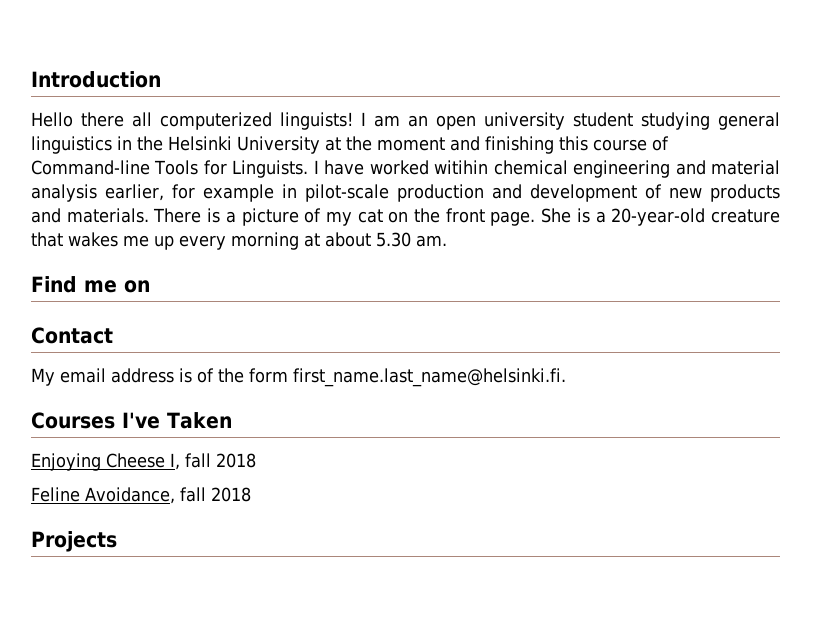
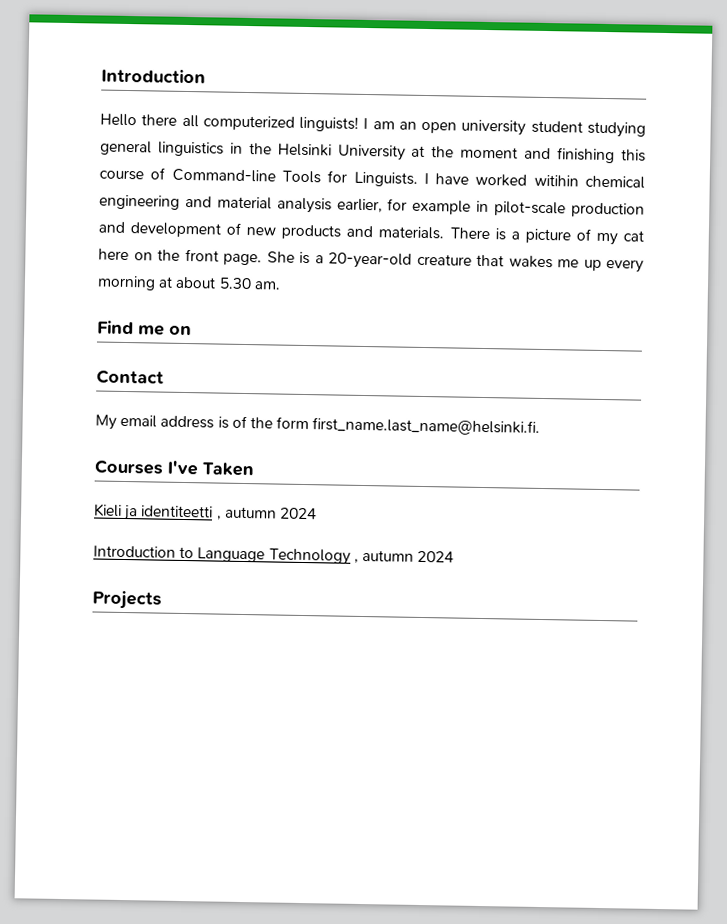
- There is a picture of my cat on the front page.
+ There is a picture of my cat here on the front page.
- Enjoying Cheese I, fall 2018
- Feline Avoidance, fall 2018
+ Kieli ja identiteetti , autumn 2024
+ Introduction to Language Technology , autumn 2024

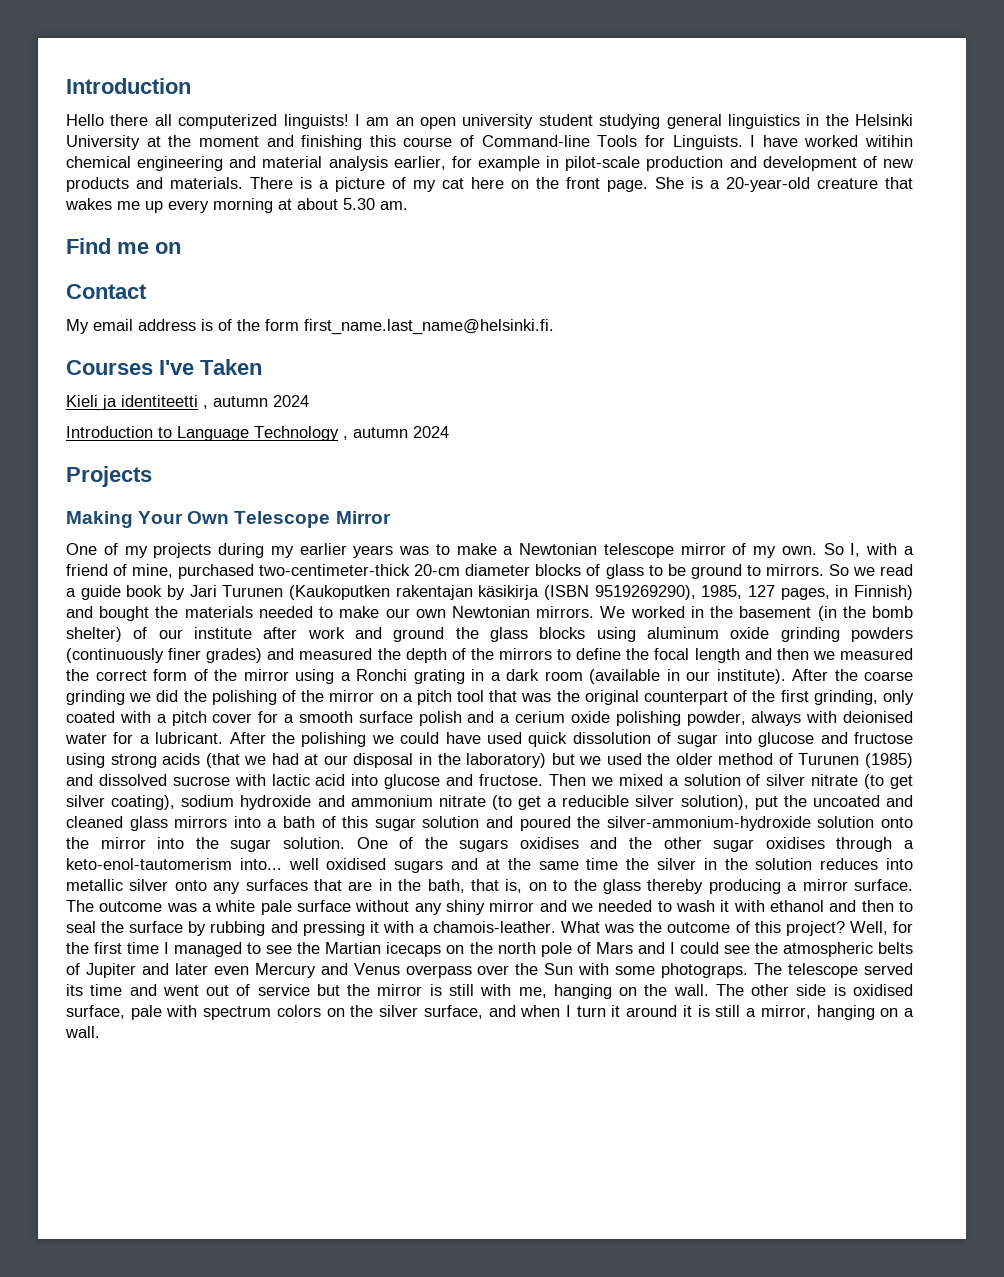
+ Making Your Own Telescope Mirror
+ One of my projects during my earlier years was to make a Newtonian telescope mirror of my own. So I, with a friend of mine, purchased two-centimeter-thick 20-cm diameter blocks of glass to be ground to mirrors. So we read a guide book by Jari Turunen (Kaukoputken rakentajan käsikirja (ISBN 9519269290), 1985, 127 pages, in Finnish) and bought the materials needed to make our own Newtonian mirrors. We worked in the basement (in the bomb shelter) of our institute after work and ground the glass blocks using aluminum oxide grinding powders (continuously finer grades) and measured the depth of the mirrors to define the focal length and then we measured the correct form of the mirror using a Ronchi grating in a dark room (available in our institute). After the coarse grinding we did the polishing of the mirror on a pitch tool that was the original counterpart of the first grinding, only coated with a pitch cover for a smooth surface polish and a cerium oxide polishing powder, always with deionised water for a lubricant. After the polishing we could have used quick dissolution of sugar into glucose and fructose using strong acids (that we had at our disposal in the laboratory) but we used the older method of Turunen (1985) and dissolved sucrose with lactic acid into glucose and fructose. Then we mixed a solution of silver nitrate (to get silver coating), sodium hydroxide and ammonium nitrate (to get a reducible silver solution), put the uncoated and cleaned glass mirrors into a bath of this sugar solution and poured the silver-ammonium-hydroxide solution onto the mirror into the sugar solution. One of the sugars oxidises and the other sugar oxidises through a keto-enol-tautomerism into... well oxidised sugars and at the same time the silver in the solution reduces into metallic silver onto any surfaces that are in the bath, that is, on to the glass thereby producing a mirror surface. The outcome was a white pale surface without any shiny mirror and we needed to wash it with ethanol and then to seal the surface by rubbing and pressing it with a chamois-leather. What was the outcome of this project? Well, for the first time I managed to see the Martian icecaps on the north pole of Mars and I could see the atmospheric belts of Jupiter and later even Mercury and Venus overpass over the Sun with some photograps. The telescope served its time and went out of service but the mirror is still with me, hanging on the wall. The other side is oxidised surface, pale with spectrum colors on the silver surface, and when I turn it around it is still a mirror, hanging on a wall.

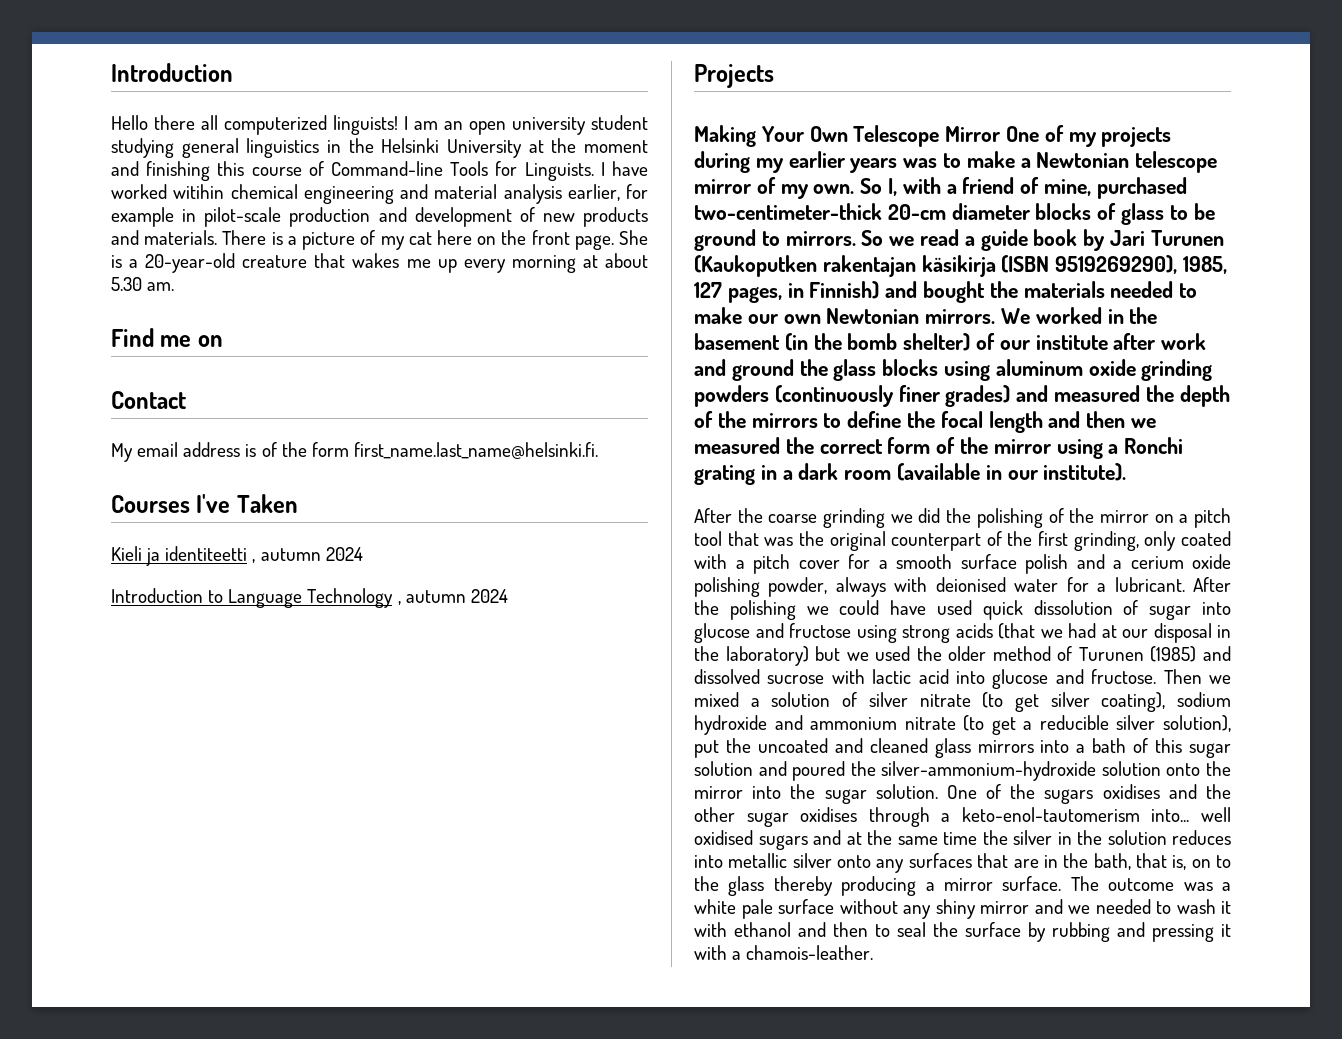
- Making Your Own Telescope Mirror
- One of my projects during my earlier years was to make a Newtonian telescope mirror of my own.
+ Making Your Own Telescope Mirror One of my projects during my earlier years was to make a Newtonian telescope mirror of my own.
- We worked in the basement (in the bomb shelter) of our institute after work and ground the glass blocks using aluminum oxide grinding powders (continuously finer grades) and measured the depth of the mirrors to define the focal length and then we measured the correct form of the mirror using a Ronchi grating in a dark room (available in our institute). After the coarse grinding we did the polishing of the mirror on a pitch tool that was the original counterpart of the first grinding, only coated with a pitch cover for a smooth surface polish and a cerium oxide polishing powder, always with deionised water for a lubricant.
+ We worked in the basement (in the bomb shelter) of our institute after work and ground the glass blocks using aluminum oxide grinding powders (continuously finer grades) and measured the depth of the mirrors to define the focal length and then we measured the correct form of the mirror using a Ronchi grating in a dark room (available in our institute).
+ After the coarse grinding we did the polishing of the mirror on a pitch tool that was the original counterpart of the first grinding, only coated with a pitch cover for a smooth surface polish and a cerium oxide polishing powder, always with deionised water for a lubricant.
- What was the outcome of this project? Well, for the first time I managed to see the Martian icecaps on the north pole of Mars and I could see the atmospheric belts of Jupiter and later even Mercury and Venus overpass over the Sun with some photograps. The telescope served its time and went out of service but the mirror is still with me, hanging on the wall. The other side is oxidised surface, pale with spectrum colors on the silver surface, and when I turn it around it is still a mirror, hanging on a wall.

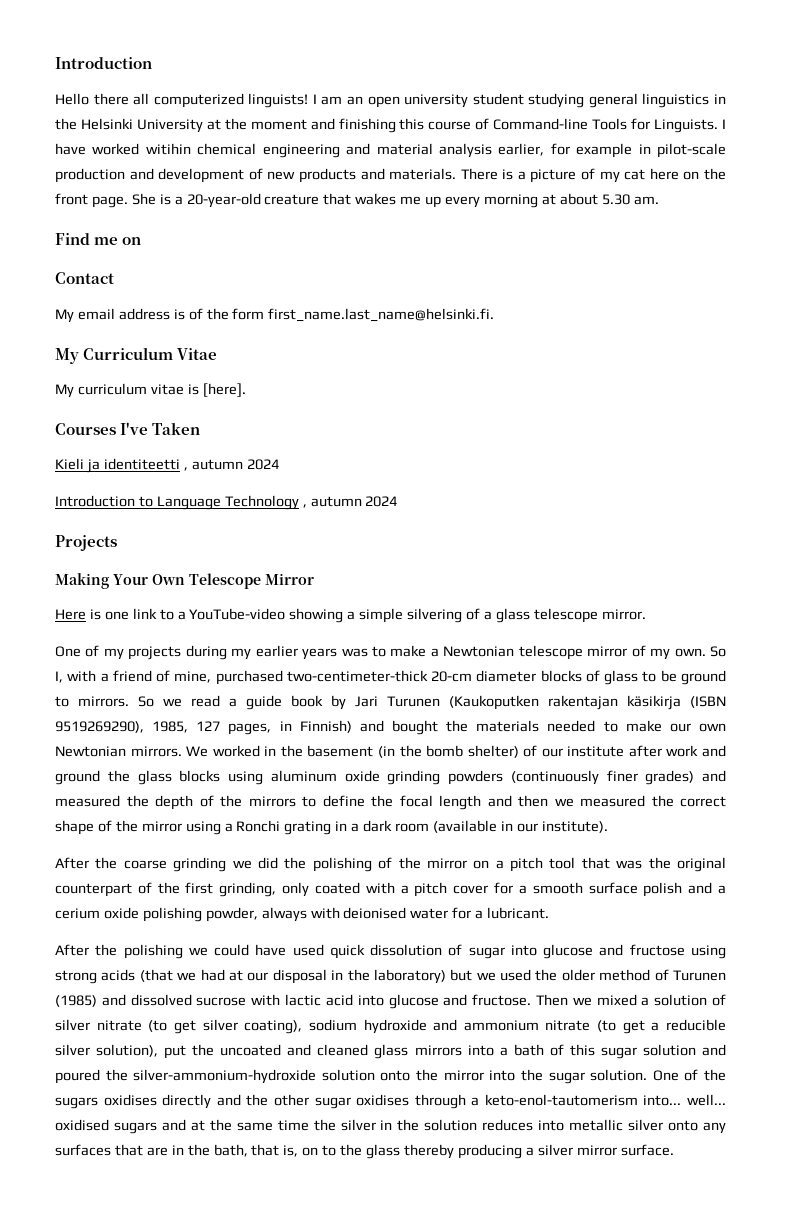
+ My Curriculum Vitae
+ My curriculum vitae is [here].
- Making Your Own Telescope Mirror One of my projects during my earlier years was to make a Newtonian telescope mirror of my own.
+ Making Your Own Telescope Mirror
+ Here is one link to a YouTube-video showing a simple silvering of a glass telescope mirror.
+ One of my projects during my earlier years was to make a Newtonian telescope mirror of my own.
- We worked in the basement (in the bomb shelter) of our institute after work and ground the glass blocks using aluminum oxide grinding powders (continuously finer grades) and measured the depth of the mirrors to define the focal length and then we measured the correct form of the mirror using a Ronchi grating in a dark room (available in our institute).
+ We worked in the basement (in the bomb shelter) of our institute after work and ground the glass blocks using aluminum oxide grinding powders (continuously finer grades) and measured the depth of the mirrors to define the focal length and then we measured the correct shape of the mirror using a Ronchi grating in a dark room (available in our institute).
- After the coarse grinding we did the polishing of the mirror on a pitch tool that was the original counterpart of the first grinding, only coated with a pitch cover for a smooth surface polish and a cerium oxide polishing powder, always with deionised water for a lubricant. After the polishing we could have used quick dissolution of sugar into glucose and fructose using strong acids (that we had at our disposal in the laboratory) but we used the older method of Turunen (1985) and dissolved sucrose with lactic acid into glucose and fructose.
+ After the coarse grinding we did the polishing of the mirror on a pitch tool that was the original counterpart of the first grinding, only coated with a pitch cover for a smooth surface polish and a cerium oxide polishing powder, always with deionised water for a lubricant.
+ After the polishing we could have used quick dissolution of sugar into glucose and fructose using strong acids (that we had at our disposal in the laboratory) but we used the older method of Turunen (1985) and dissolved sucrose with lactic acid into glucose and fructose.
- One of the sugars oxidises and the other sugar oxidises through a keto-enol-tautomerism into... well oxidised sugars and at the same time the silver in the solution reduces into metallic silver onto any surfaces that are in the bath, that is, on to the glass thereby producing a mirror surface. The outcome was a white pale surface without any shiny mirror and we needed to wash it with ethanol and then to seal the surface by rubbing and pressing it with a chamois-leather.
+ One of the sugars oxidises directly and the other sugar oxidises through a keto-enol-tautomerism into... well... oxidised sugars and at the same time the silver in the solution reduces into metallic silver onto any surfaces that are in the bath, that is, on to the glass thereby producing a silver mirror surface.

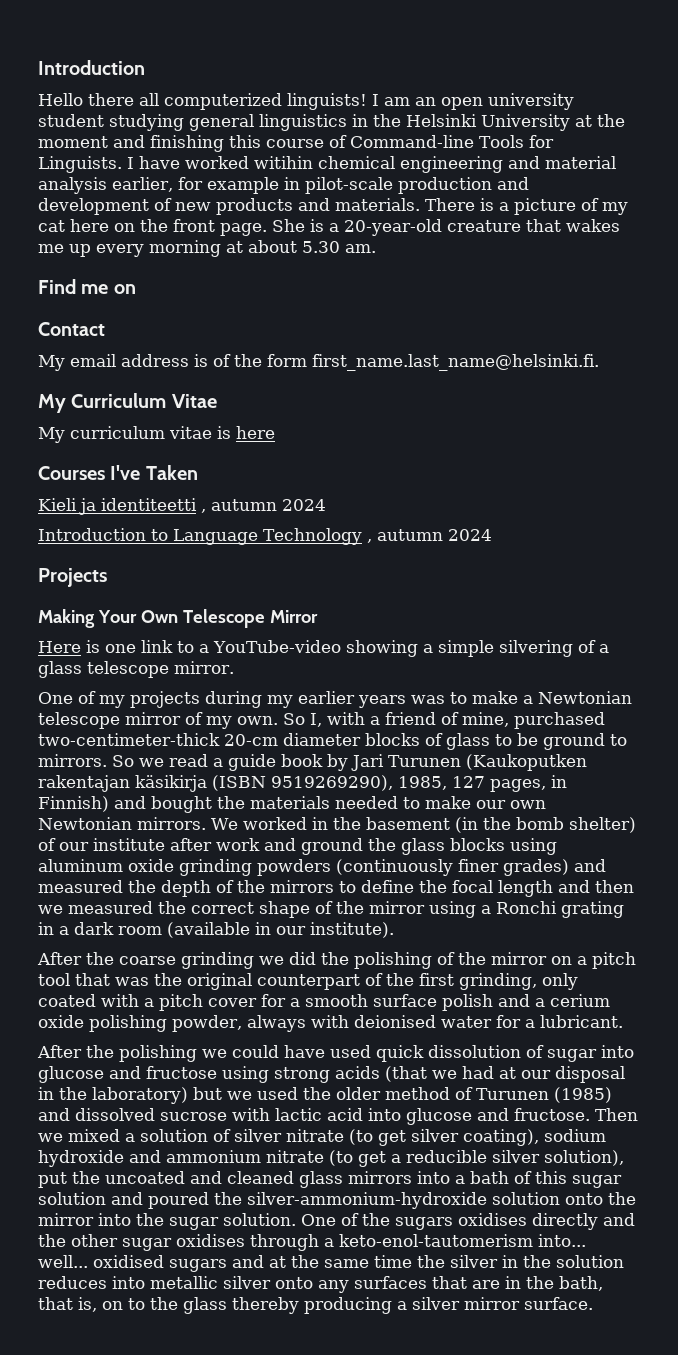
- My curriculum vitae is [here].
+ My curriculum vitae is here

